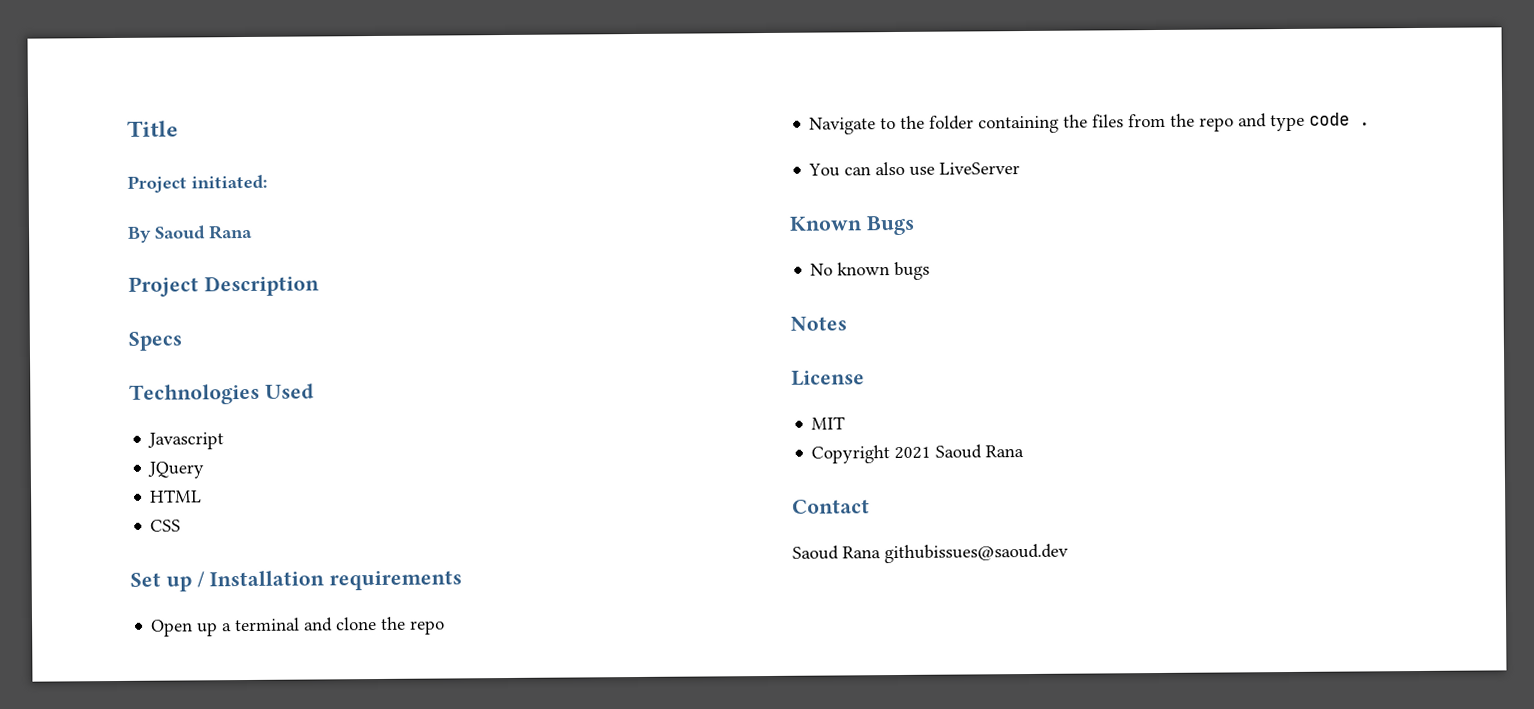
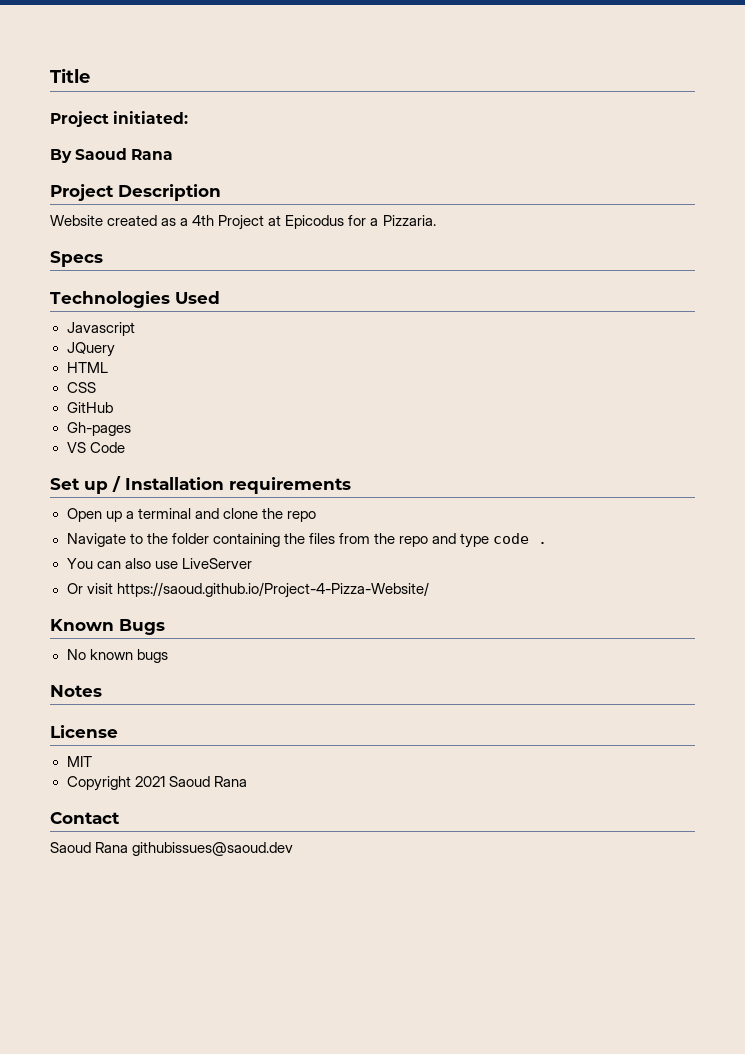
+ Website created as a 4th Project at Epicodus for a Pizzaria.
+ GitHub
+ Gh-pages
+ VS Code
+ Or visit https://saoud.github.io/Project-4-Pizza-Website/

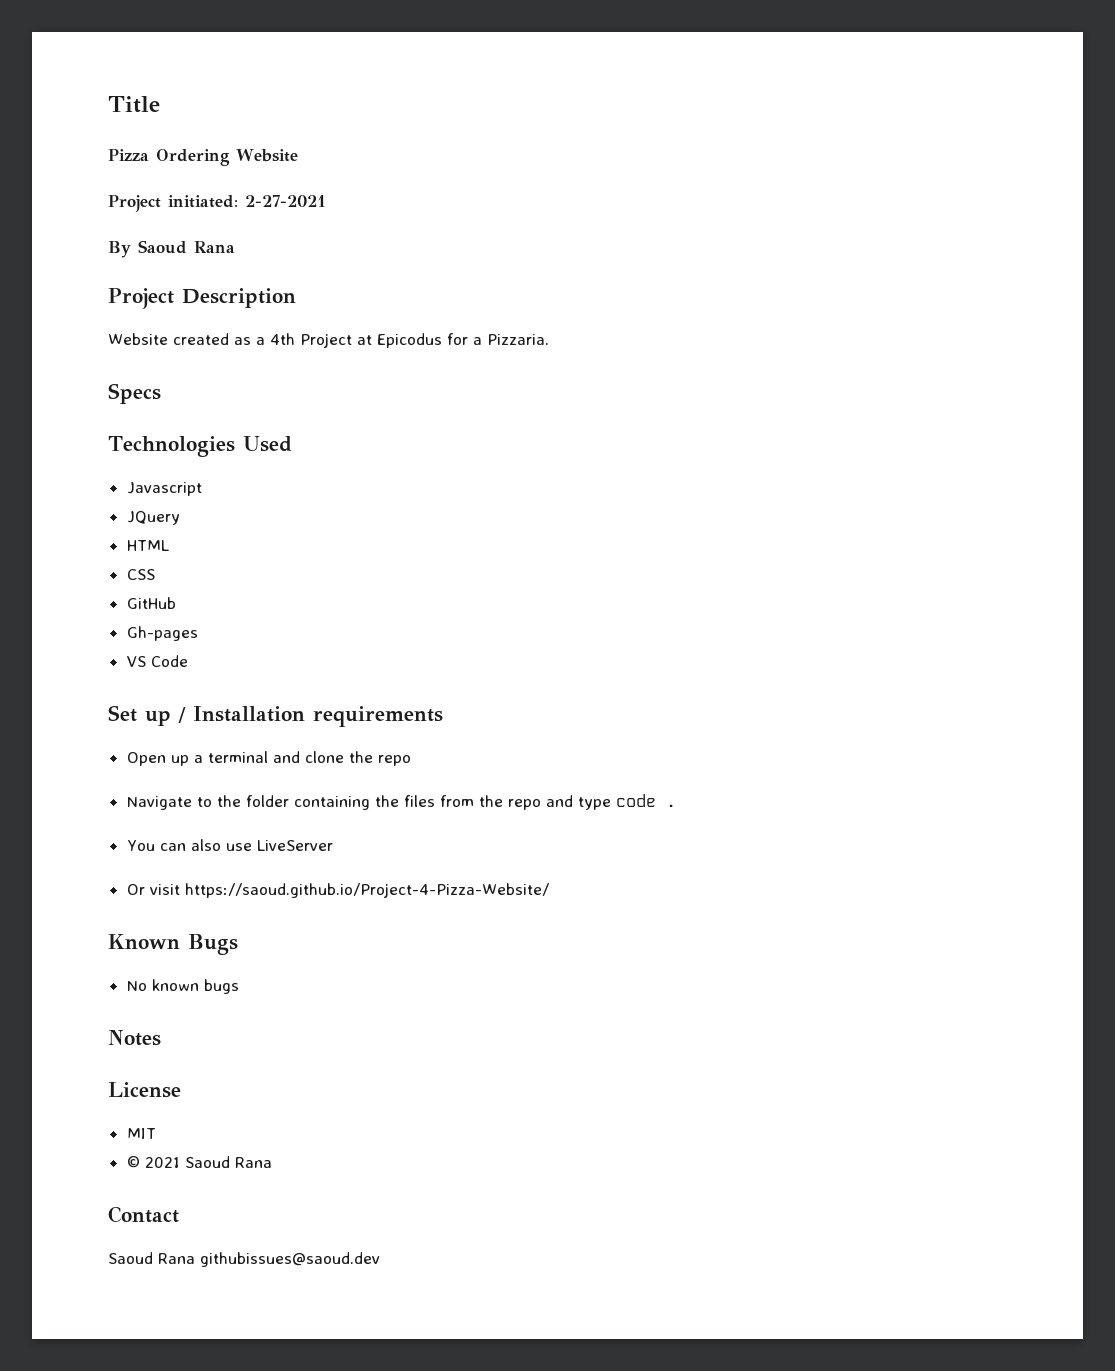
+ Pizza Ordering Website
- Project initiated:
+ Project initiated: 2-27-2021
- Copyright 2021 Saoud Rana
+ © 2021 Saoud Rana

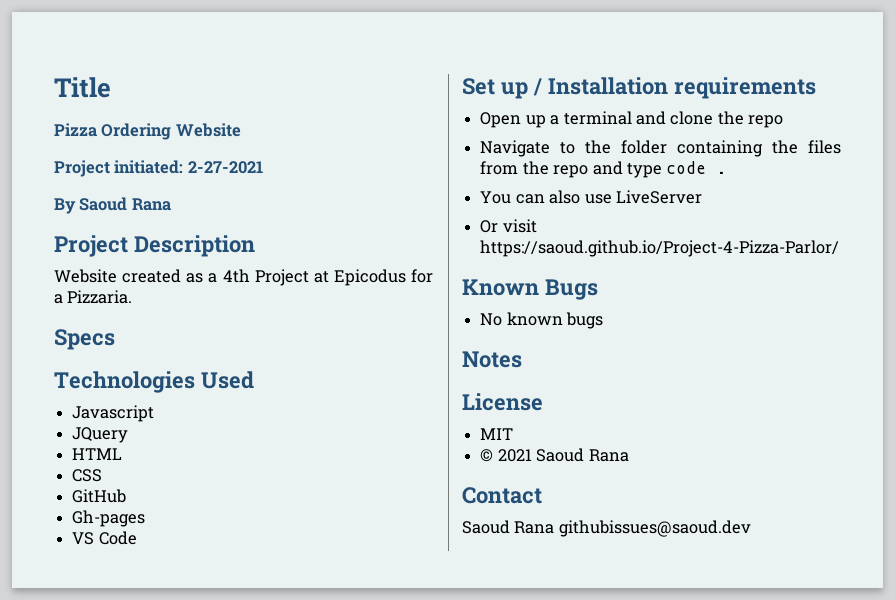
- Or visit https://saoud.github.io/Project-4-Pizza-Website/
+ Or visit https://saoud.github.io/Project-4-Pizza-Parlor/

